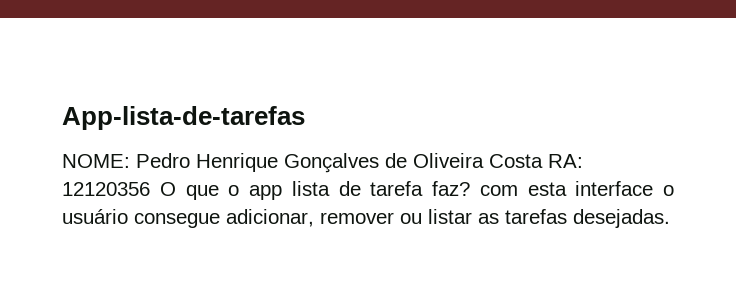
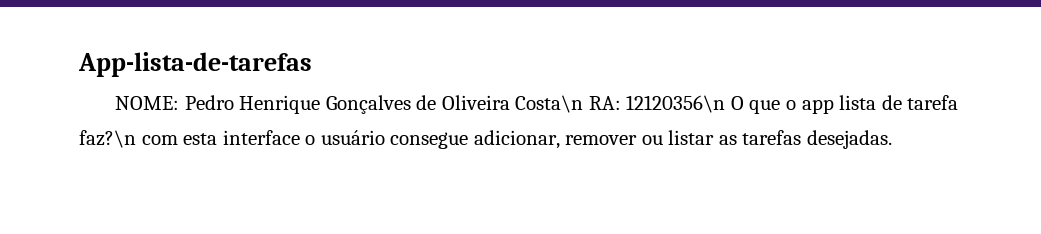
- NOME: Pedro Henrique Gonçalves de Oliveira Costa RA: 12120356 O que o app lista de tarefa faz? com esta interface o usuário consegue adicionar, remover ou listar as tarefas desejadas.
+ NOME: Pedro Henrique Gonçalves de Oliveira Costa\n RA: 12120356\n O que o app lista de tarefa faz?\n com esta interface o usuário consegue adicionar, remover ou listar as tarefas desejadas.

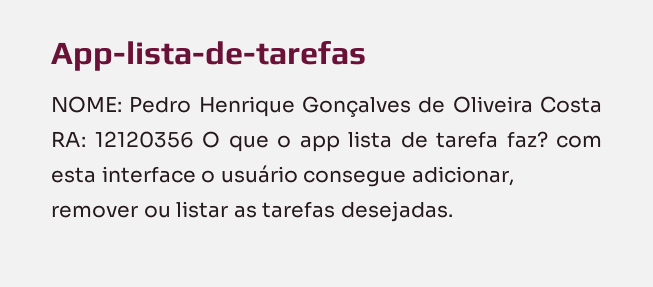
- NOME: Pedro Henrique Gonçalves de Oliveira Costa\n RA: 12120356\n O que o app lista de tarefa faz?\n com esta interface o usuário consegue adicionar, remover ou listar as tarefas desejadas.
+ NOME: Pedro Henrique Gonçalves de Oliveira Costa RA: 12120356 O que o app lista de tarefa faz? com esta interface o usuário consegue adicionar, remover ou listar as tarefas desejadas.

